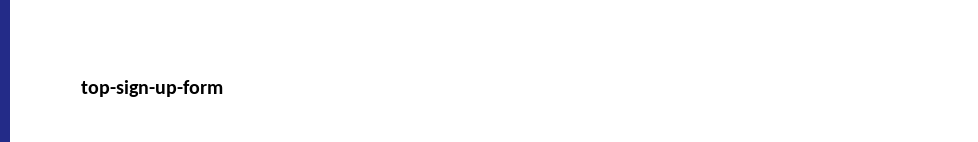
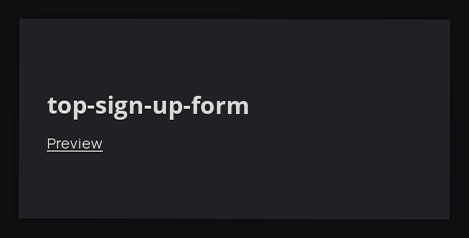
+ Preview

